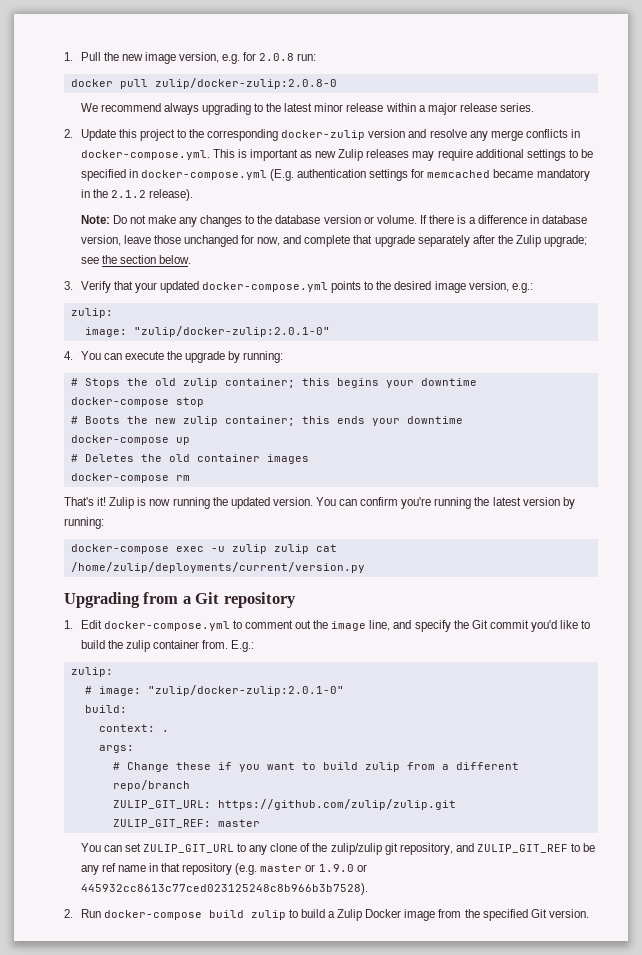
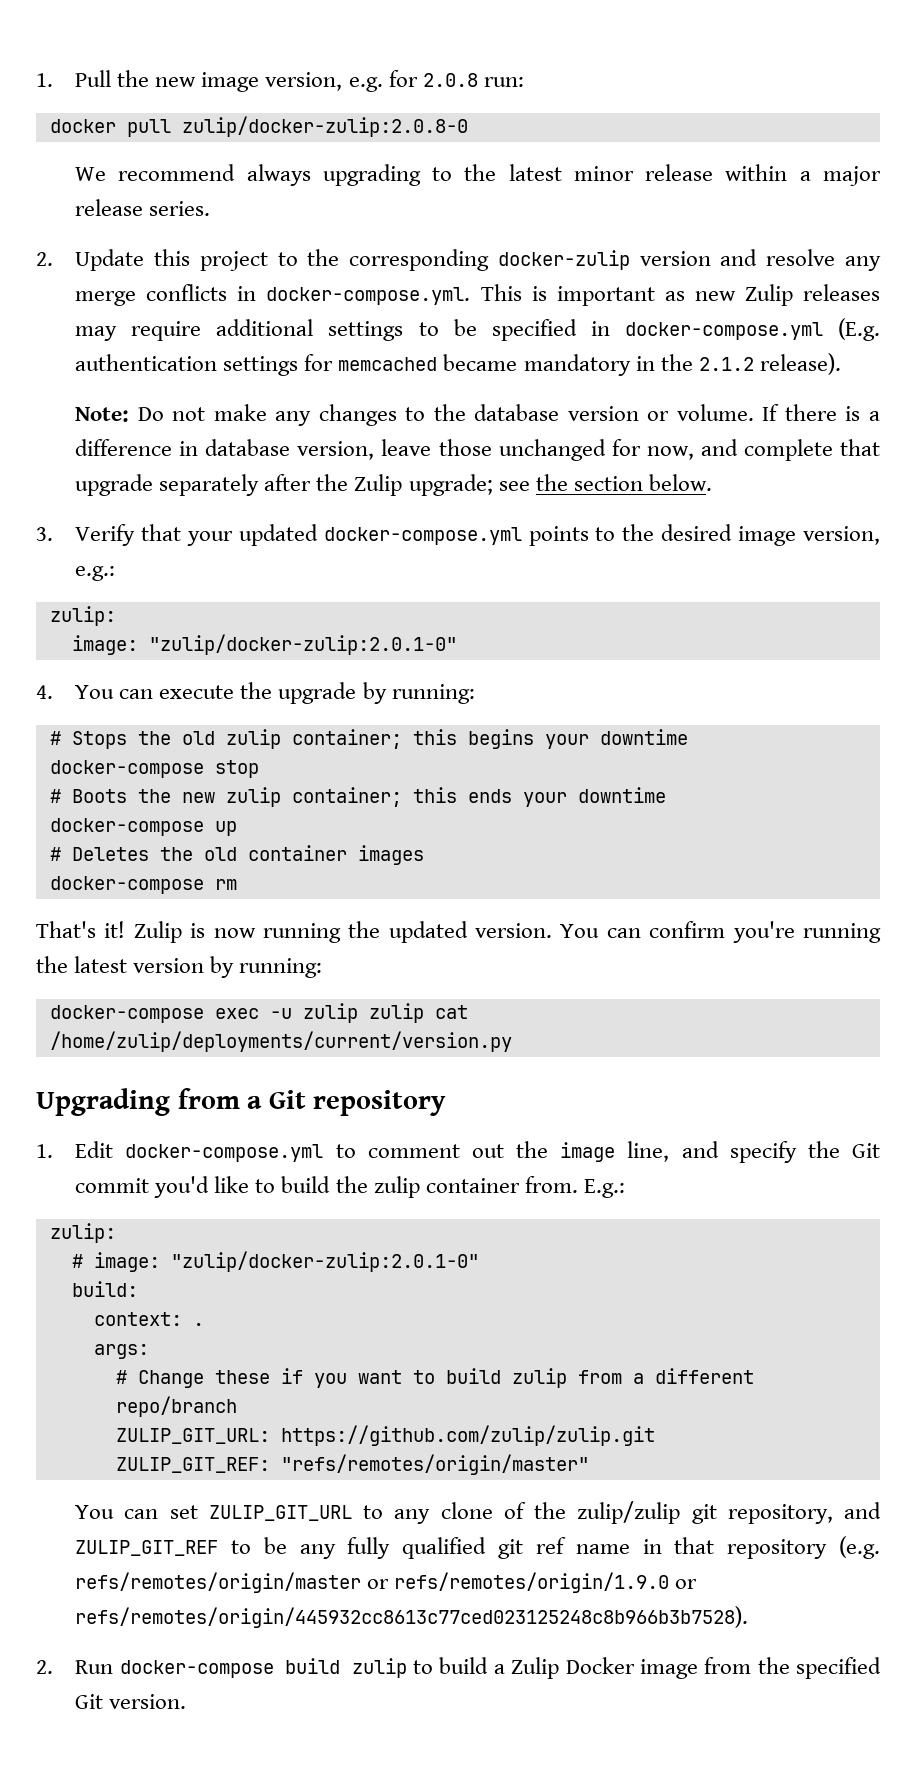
- ZULIP_GIT_REF: master
+ ZULIP_GIT_REF: "refs/remotes/origin/master"
- You can set ZULIP_GIT_URL to any clone of the zulip/zulip git repository, and ZULIP_GIT_REF to be any ref name in that repository (e.g. master or 1.9.0 or 445932cc8613c77ced023125248c8b966b3b7528).
+ You can set ZULIP_GIT_URL to any clone of the zulip/zulip git repository, and ZULIP_GIT_REF to be any fully qualified git ref name in that repository (e.g. refs/remotes/origin/master or refs/remotes/origin/1.9.0 or refs/remotes/origin/445932cc8613c77ced023125248c8b966b3b7528).

